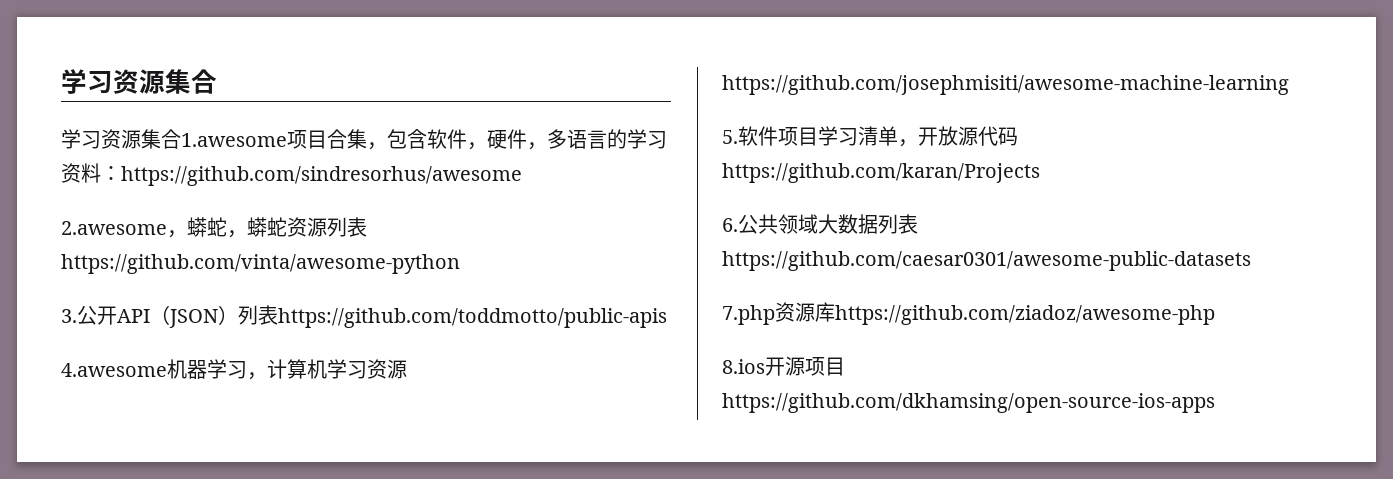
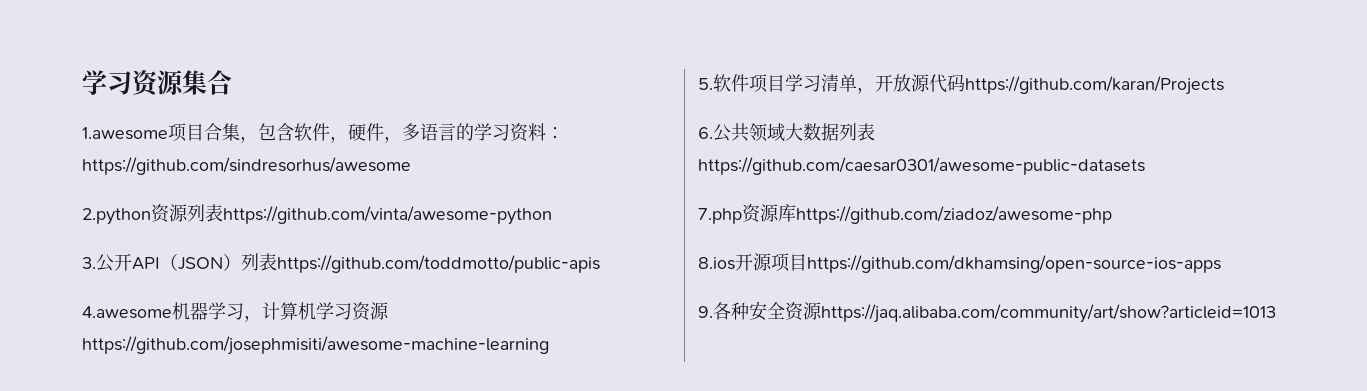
- 学习资源集合1.awesome项目合集，包含软件，硬件，多语言的学习资料：https://github.com/sindresorhus/awesome
+ 1.awesome项目合集，包含软件，硬件，多语言的学习资料：https://github.com/sindresorhus/awesome
- 2.awesome，蟒蛇，蟒蛇资源列表https://github.com/vinta/awesome-python
+ 2.python资源列表https://github.com/vinta/awesome-python
+ 9.各种安全资源https://jaq.alibaba.com/community/art/show?articleid=1013

